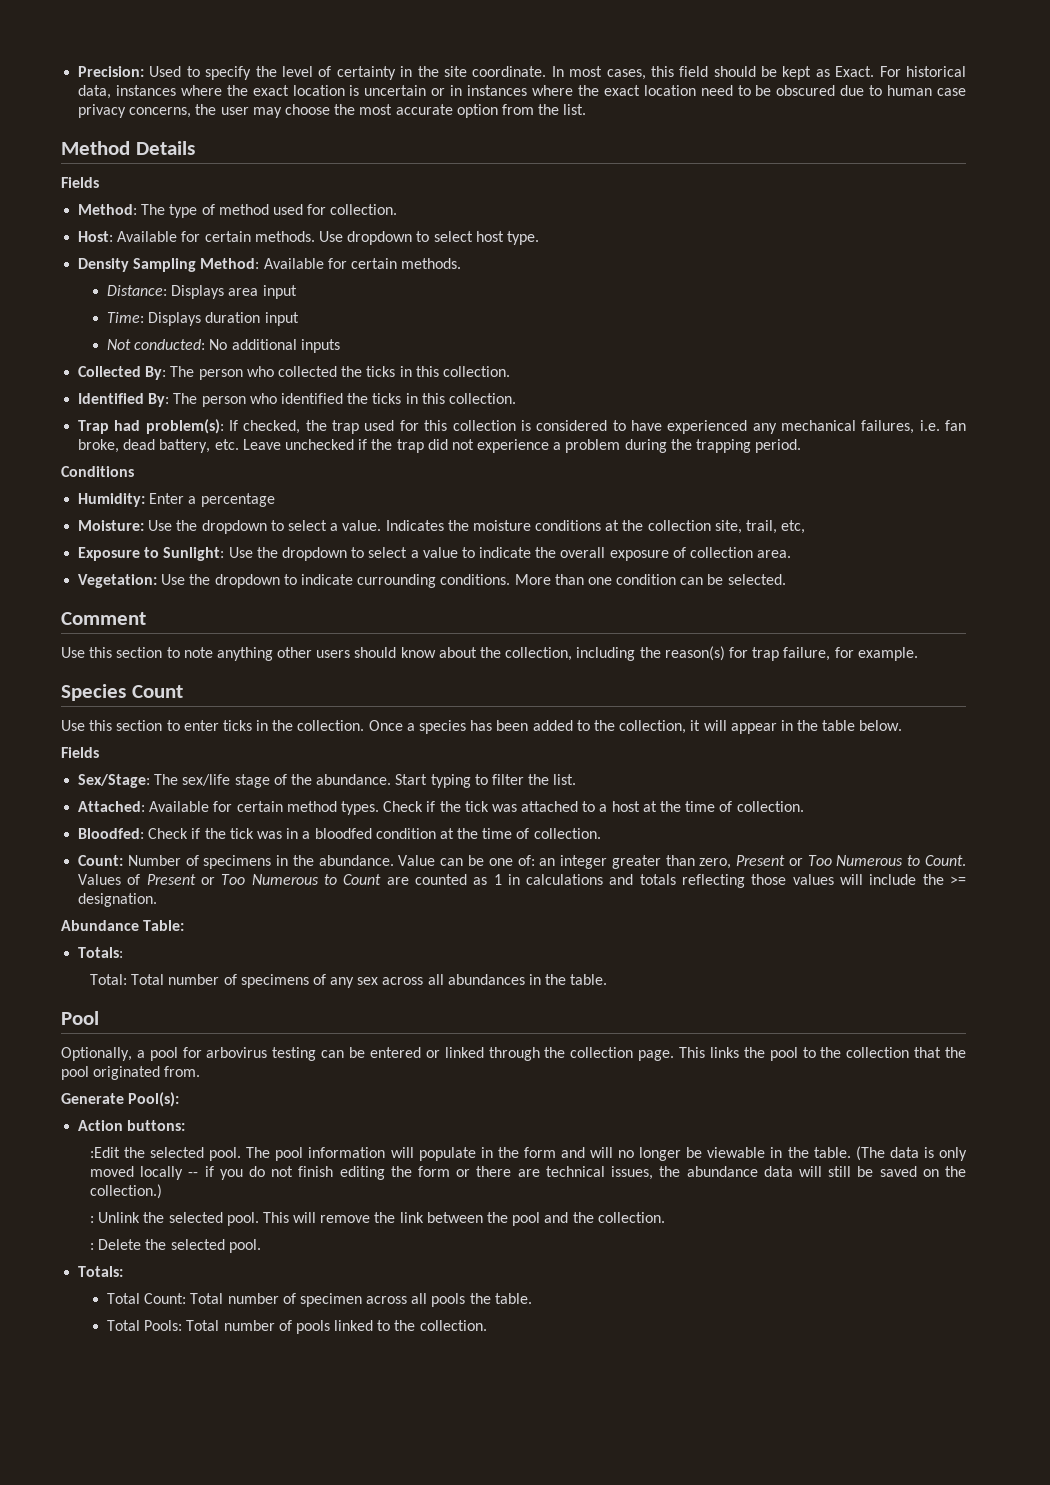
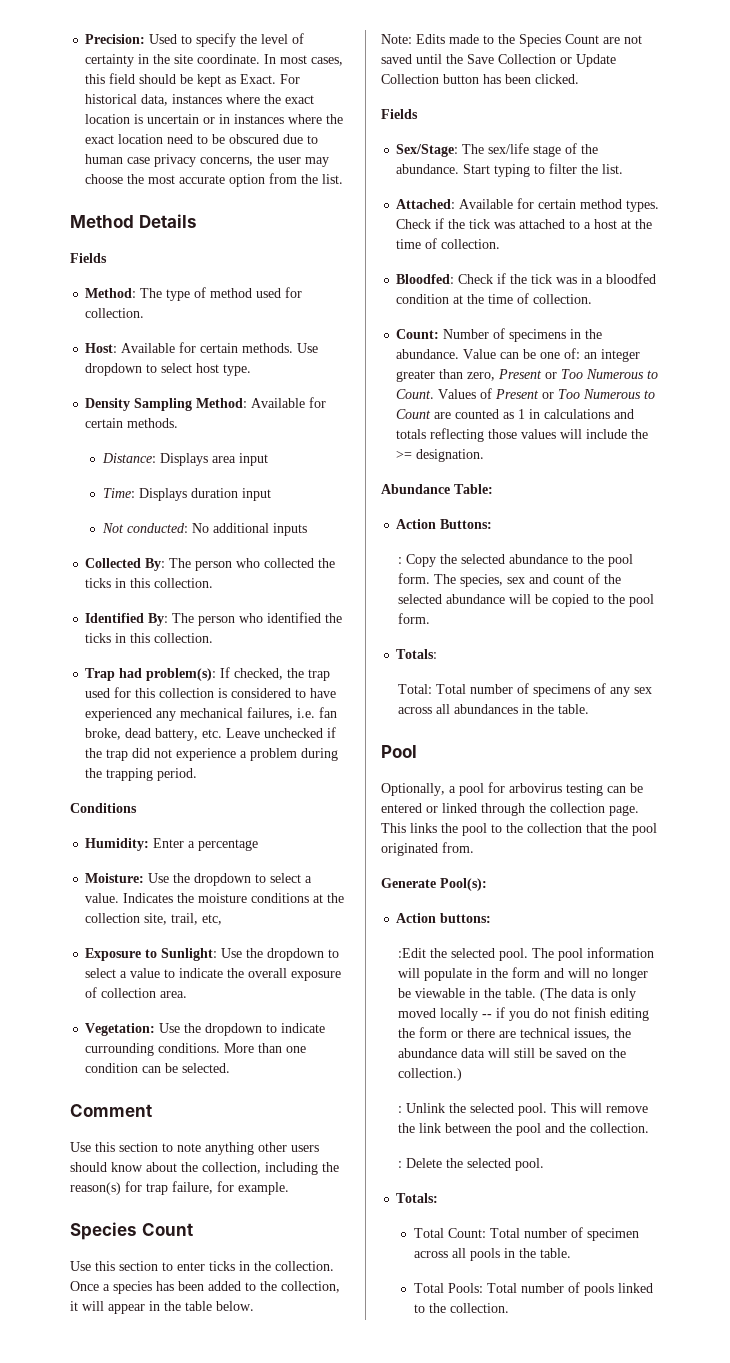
+ Note: Edits made to the Species Count are not saved until the Save Collection or Update Collection button has been clicked.
+ Action Buttons:
+ : Copy the selected abundance to the pool form. The species, sex and count of the selected abundance will be copied to the pool form.
- Total Count: Total number of specimen across all pools the table.
+ Total Count: Total number of specimen across all pools in the table.

